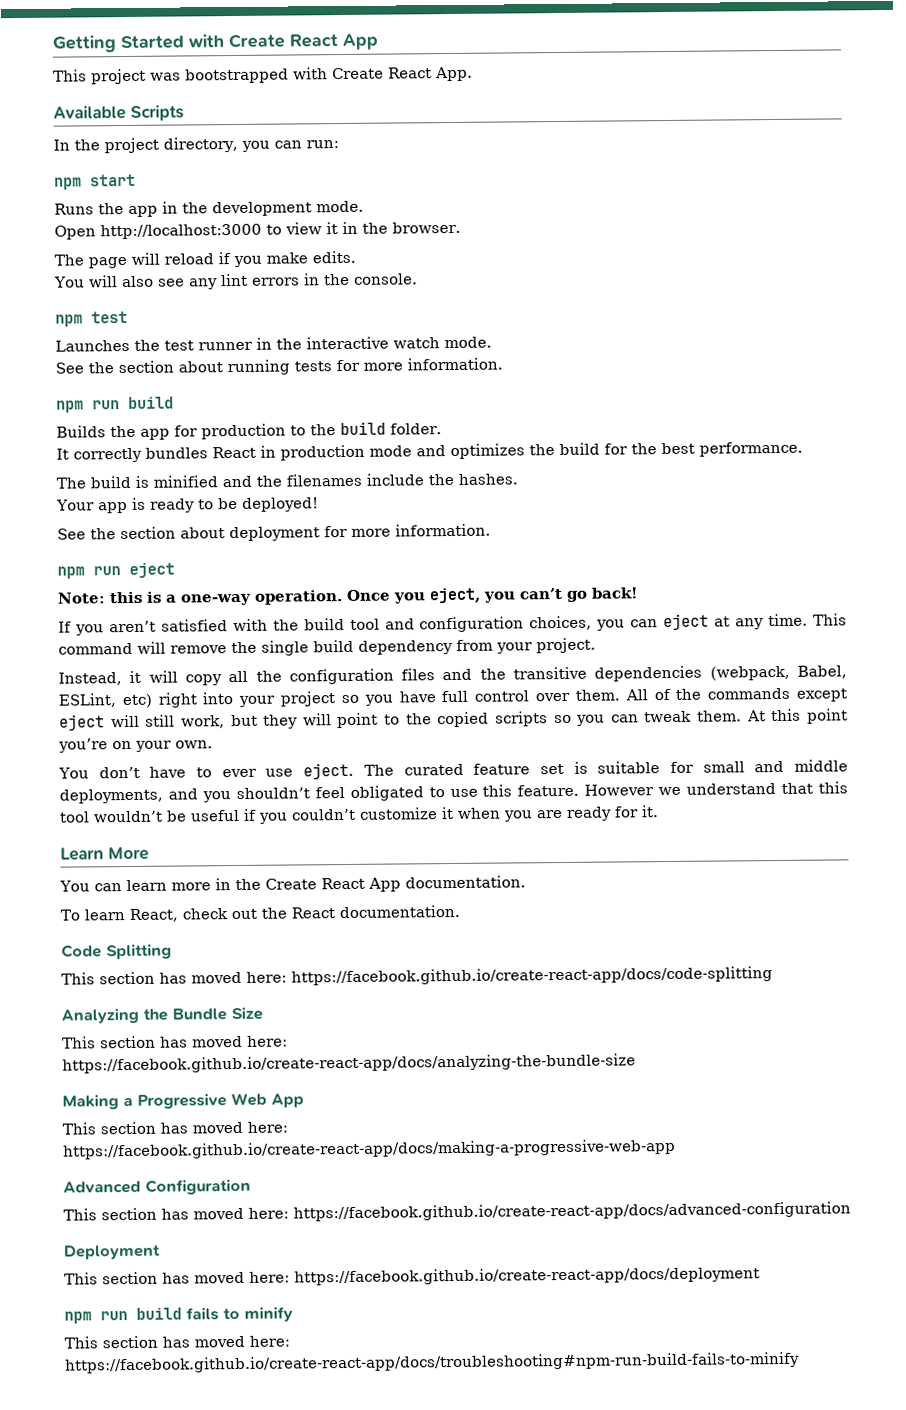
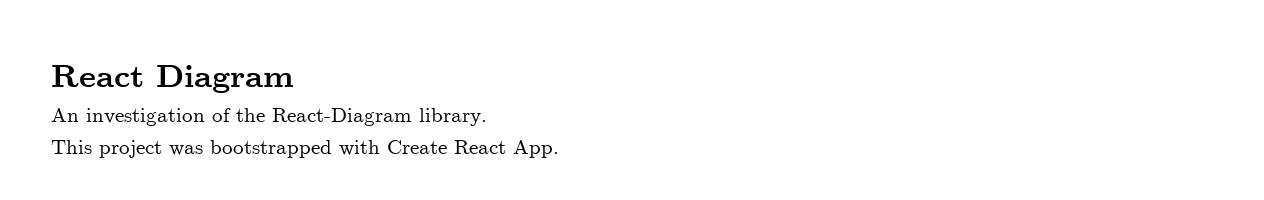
- Getting Started with Create React App
+ React Diagram
+ An investigation of the React-Diagram library.
- Available Scripts
- In the project directory, you can run:
- npm start
- Runs the app in the development mode.
- Open http://localhost:3000 to view it in the browser.
- The page will reload if you make edits.
- You will also see any lint errors in the console.
- npm test
- Launches the test runner in the interactive watch mode.
- See the section about running tests for more information.
- npm run build
- Builds the app for production to the build folder.
- It correctly bundles React in production mode and optimizes the build for the best performance.
- The build is minified and the filenames include the hashes.
- Your app is ready to be deployed!
- See the section about deployment for more information.
- npm run eject
- Note: this is a one-way operation. Once you eject, you can’t go back!
- If you aren’t satisfied with the build tool and configuration choices, you can eject at any time. This command will remove the single build dependency from your project.
- Instead, it will copy all the configuration files and the transitive dependencies (webpack, Babel, ESLint, etc) right into your project so you have full control over them. All of the commands except eject will still work, but they will point to the copied scripts so you can tweak them. At this point you’re on your own.
- You don’t have to ever use eject. The curated feature set is suitable for small and middle deployments, and you shouldn’t feel obligated to use this feature. However we understand that this tool wouldn’t be useful if you couldn’t customize it when you are ready for it.
- Learn More
- You can learn more in the Create React App documentation.
- To learn React, check out the React documentation.
- Code Splitting
- This section has moved here: https://facebook.github.io/create-react-app/docs/code-splitting
- Analyzing the Bundle Size
- This section has moved here: https://facebook.github.io/create-react-app/docs/analyzing-the-bundle-size
- Making a Progressive Web App
- This section has moved here: https://facebook.github.io/create-react-app/docs/making-a-progressive-web-app
- Advanced Configuration
- This section has moved here: https://facebook.github.io/create-react-app/docs/advanced-configuration
- Deployment
- This section has moved here: https://facebook.github.io/create-react-app/docs/deployment
- npm run build fails to minify
- This section has moved here: https://facebook.github.io/create-react-app/docs/troubleshooting#npm-run-build-fails-to-minify

